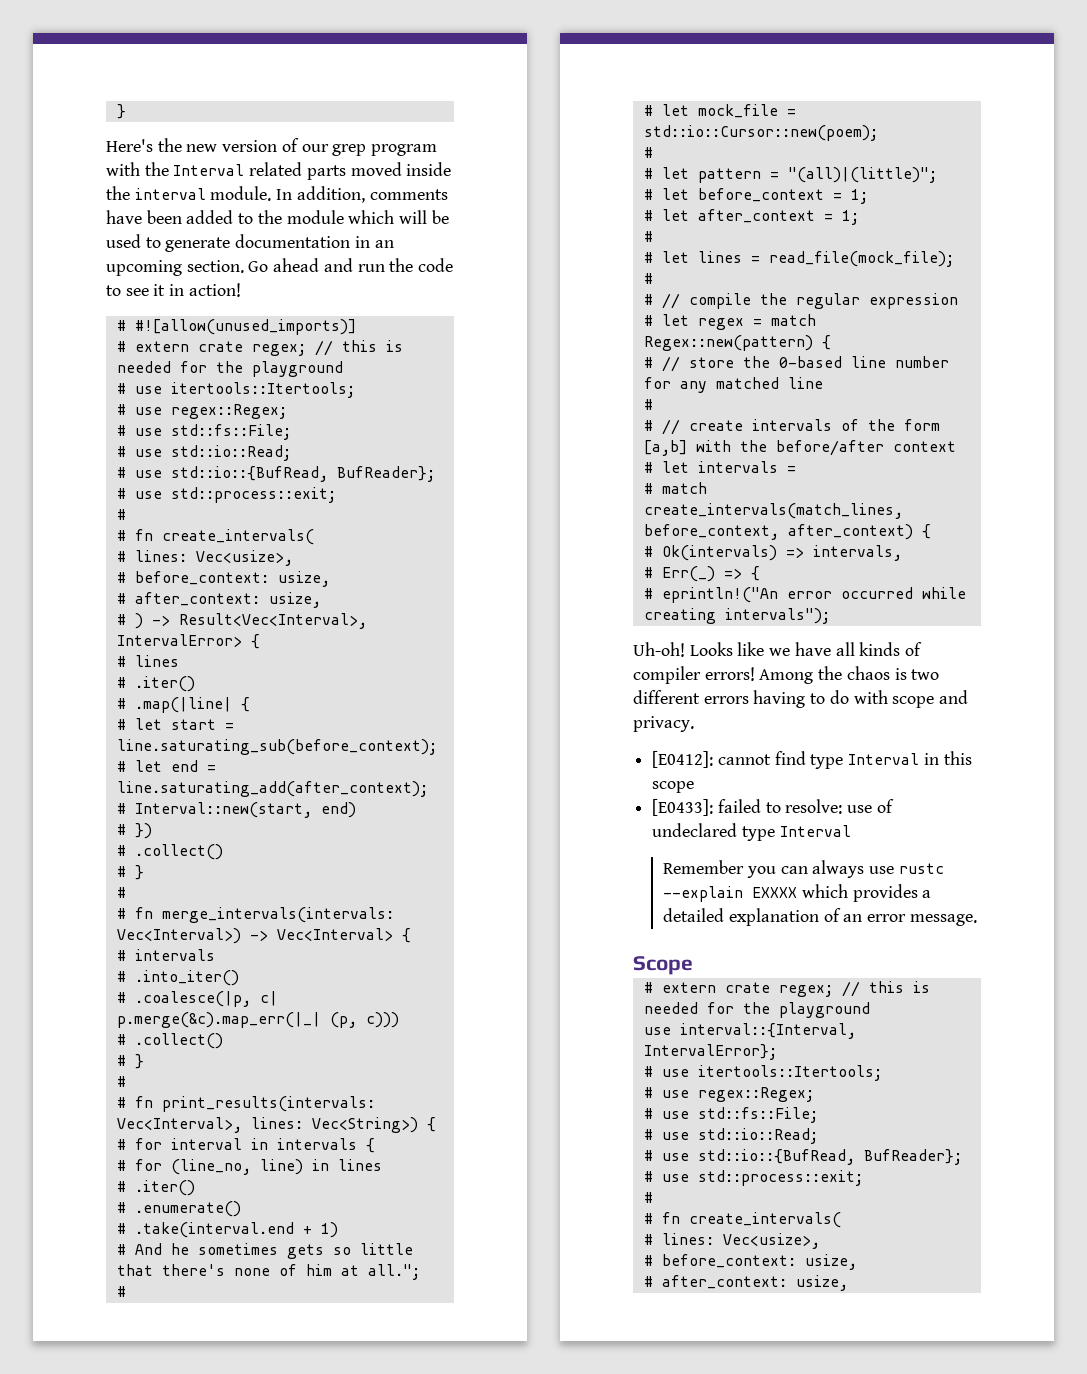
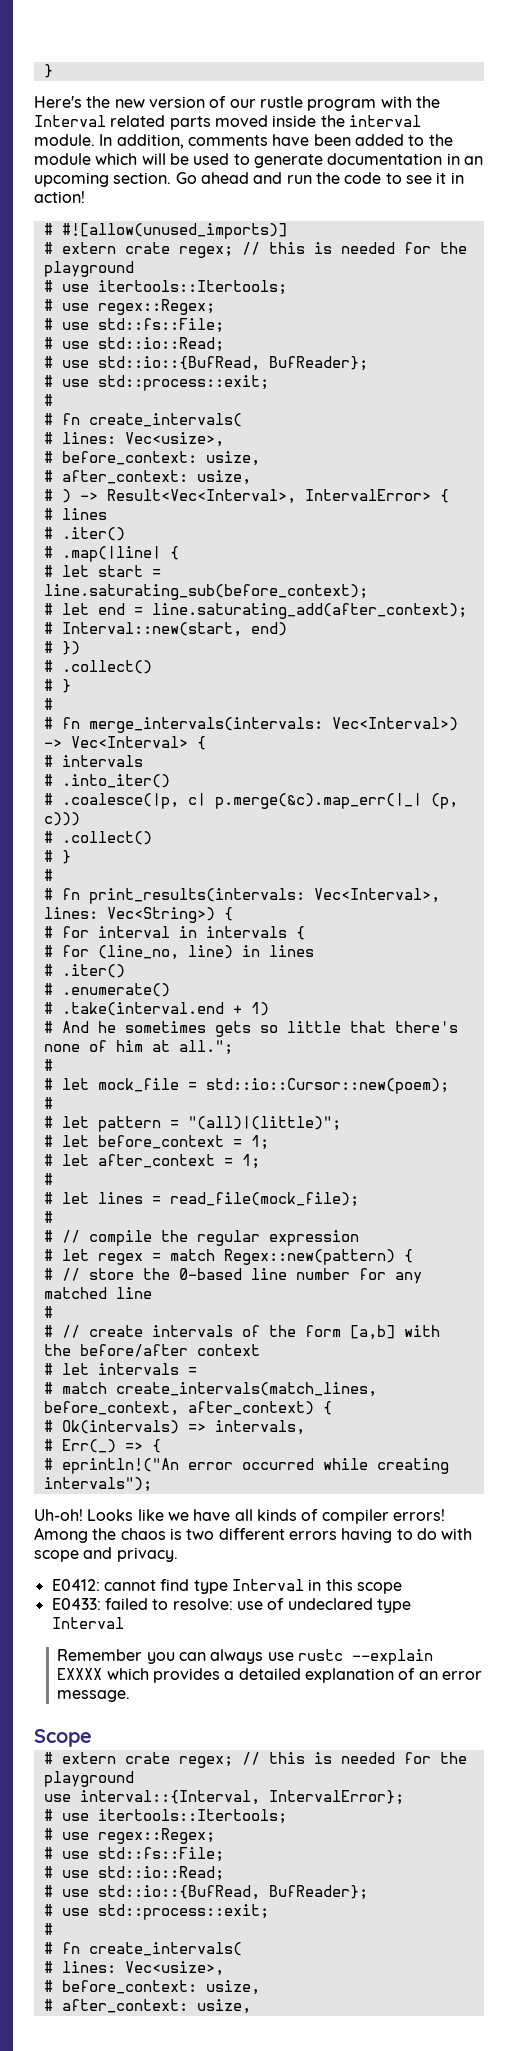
- Here's the new version of our grep program with the Interval related parts moved inside the interval module.
+ Here's the new version of our rustle program with the Interval related parts moved inside the interval module.
- [E0412]: cannot find type Interval in this scope
+ E0412: cannot find type Interval in this scope
- [E0433]: failed to resolve: use of undeclared type Interval
+ E0433: failed to resolve: use of undeclared type Interval

